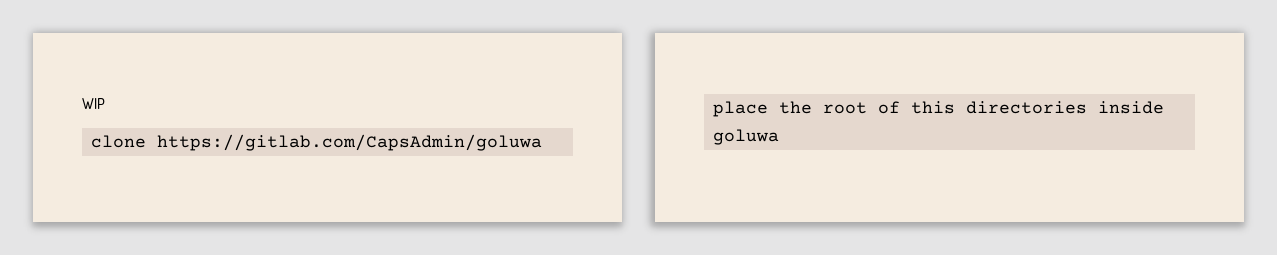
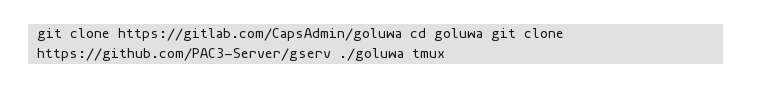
- WIP
- clone https://gitlab.com/CapsAdmin/goluwa place the root of this directories inside goluwa
+ git clone https://gitlab.com/CapsAdmin/goluwa cd goluwa git clone https://github.com/PAC3-Server/gserv ./goluwa tmux

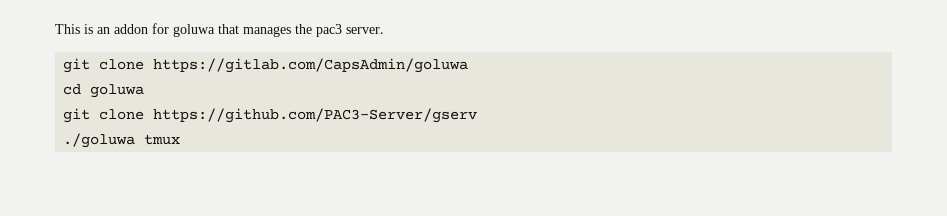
+ This is an addon for goluwa that manages the pac3 server.
- git clone https://gitlab.com/CapsAdmin/goluwa cd goluwa git clone https://github.com/PAC3-Server/gserv ./goluwa tmux
+ git clone https://gitlab.com/CapsAdmin/goluwa
+ cd goluwa
+ git clone https://github.com/PAC3-Server/gserv
+ ./goluwa tmux

